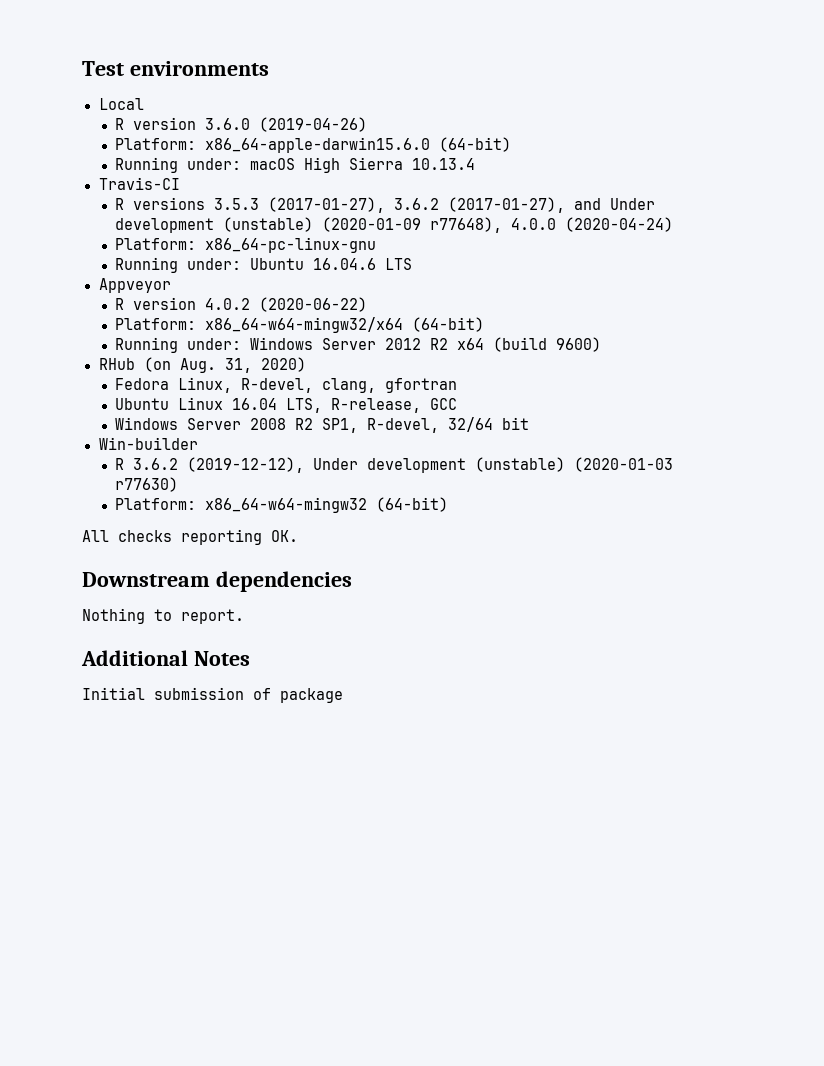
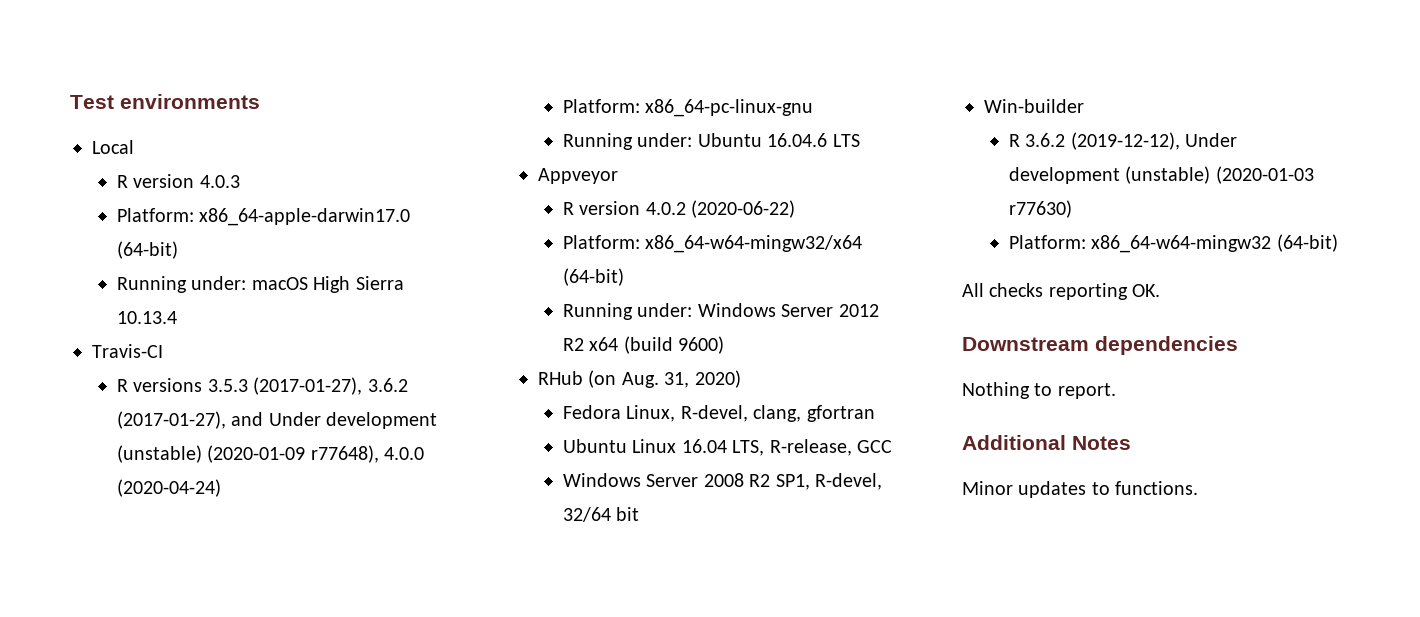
- R version 3.6.0 (2019-04-26)
- Platform: x86_64-apple-darwin15.6.0 (64-bit)
+ R version 4.0.3
+ Platform: x86_64-apple-darwin17.0 (64-bit)
- Initial submission of package
+ Minor updates to functions.

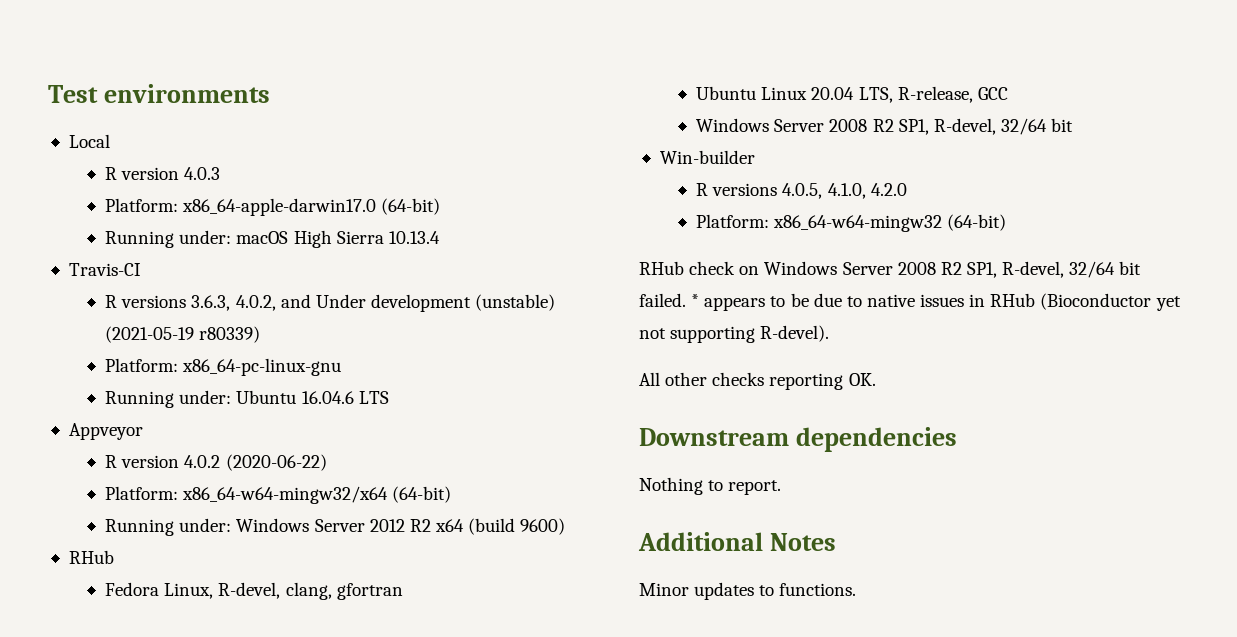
- R versions 3.5.3 (2017-01-27), 3.6.2 (2017-01-27), and Under development (unstable) (2020-01-09 r77648), 4.0.0 (2020-04-24)
+ R versions 3.6.3, 4.0.2, and Under development (unstable) (2021-05-19 r80339)
  Running under: Windows Server 2012 R2 x64 (build 9600)
- RHub (on Aug. 31, 2020)
+ RHub
- Ubuntu Linux 16.04 LTS, R-release, GCC
+ Ubuntu Linux 20.04 LTS, R-release, GCC
- R 3.6.2 (2019-12-12), Under development (unstable) (2020-01-03 r77630)
+ R versions 4.0.5, 4.1.0, 4.2.0
  Platform: x86_64-w64-mingw32 (64-bit)
+ RHub check on Windows Server 2008 R2 SP1, R-devel, 32/64 bit failed. * appears to be due to native issues in RHub (Bioconductor yet not supporting R-devel).
- All checks reporting OK.
+ All other checks reporting OK.

